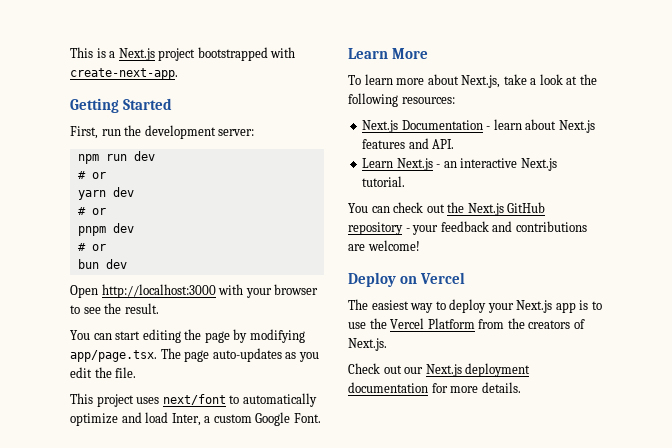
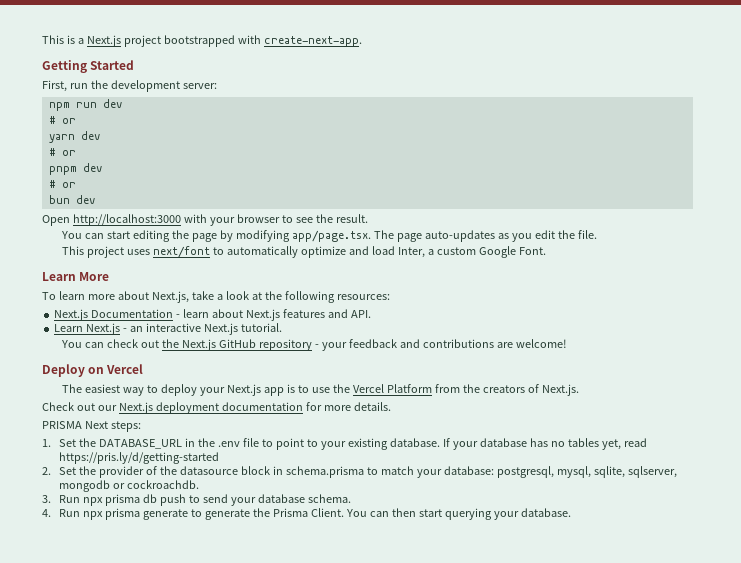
+ PRISMA Next steps:
+ 1. Set the DATABASE_URL in the .env file to point to your existing database. If your database has no tables yet, read https://pris.ly/d/getting-started
+ 2. Set the provider of the datasource block in schema.prisma to match your database: postgresql, mysql, sqlite, sqlserver, mongodb or cockroachdb.
+ 3. Run npx prisma db push to send your database schema.
+ 4. Run npx prisma generate to generate the Prisma Client. You can then start querying your database.

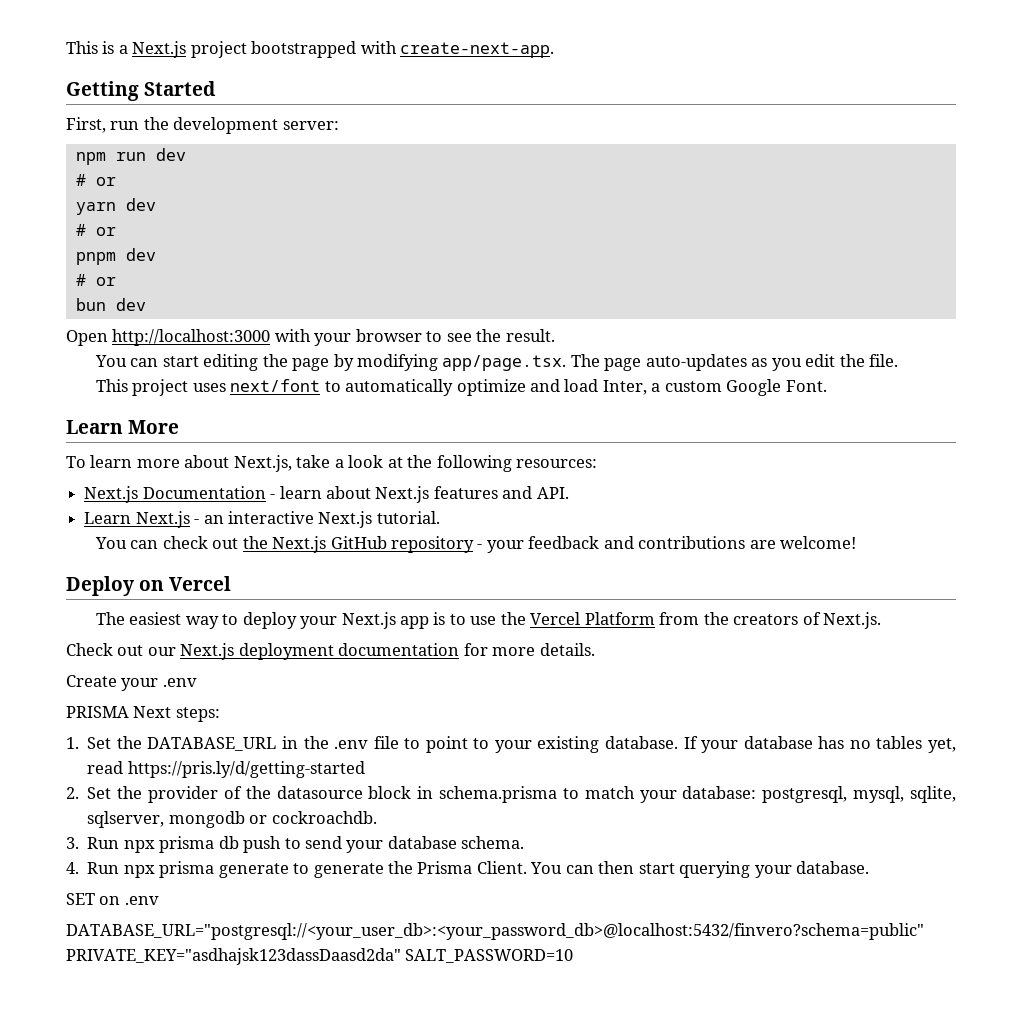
+ Create your .env
+ SET on .env
+ DATABASE_URL="postgresql://<your_user_db>:<your_password_db>@localhost:5432/finvero?schema=public" PRIVATE_KEY="asdhajsk123dassDaasd2da" SALT_PASSWORD=10

